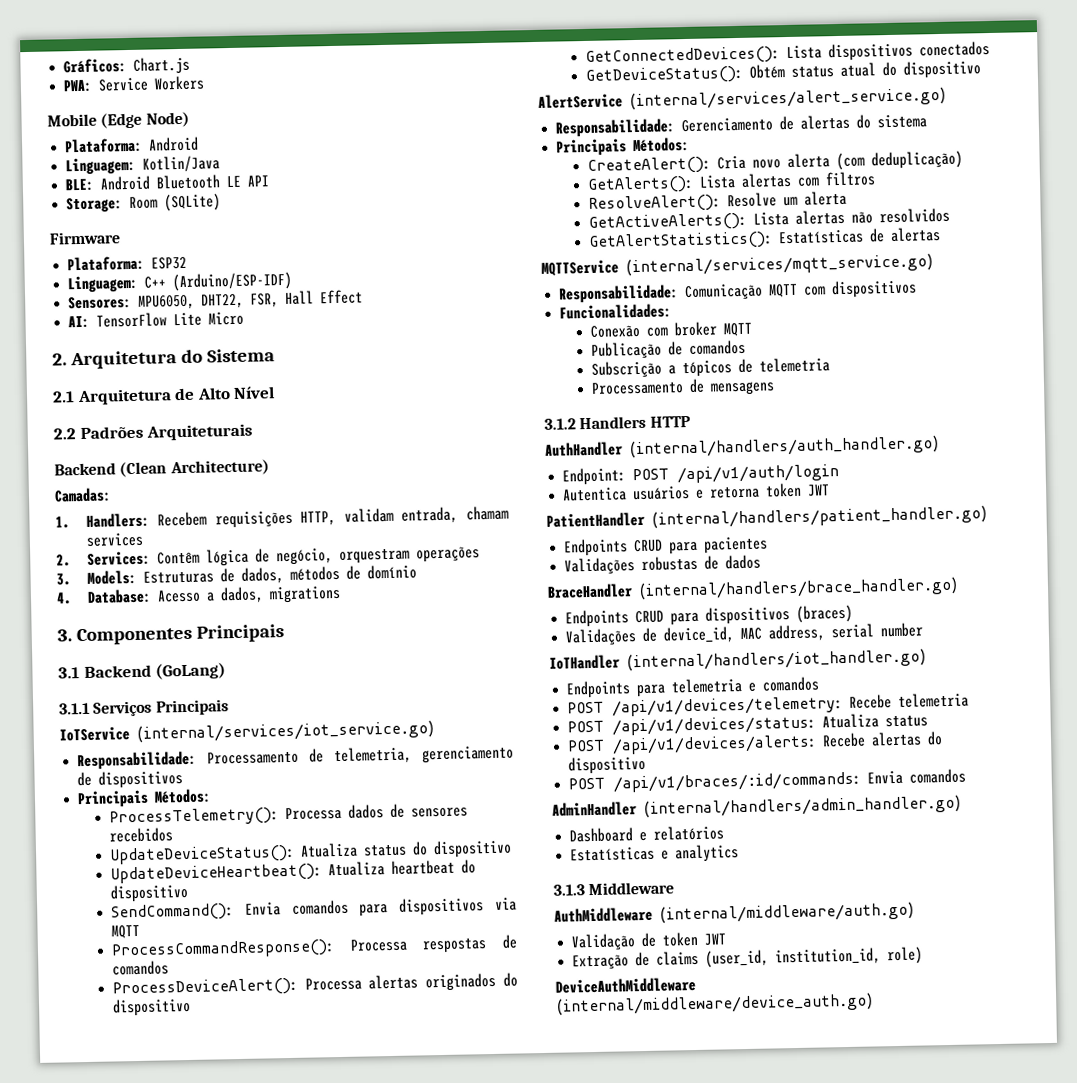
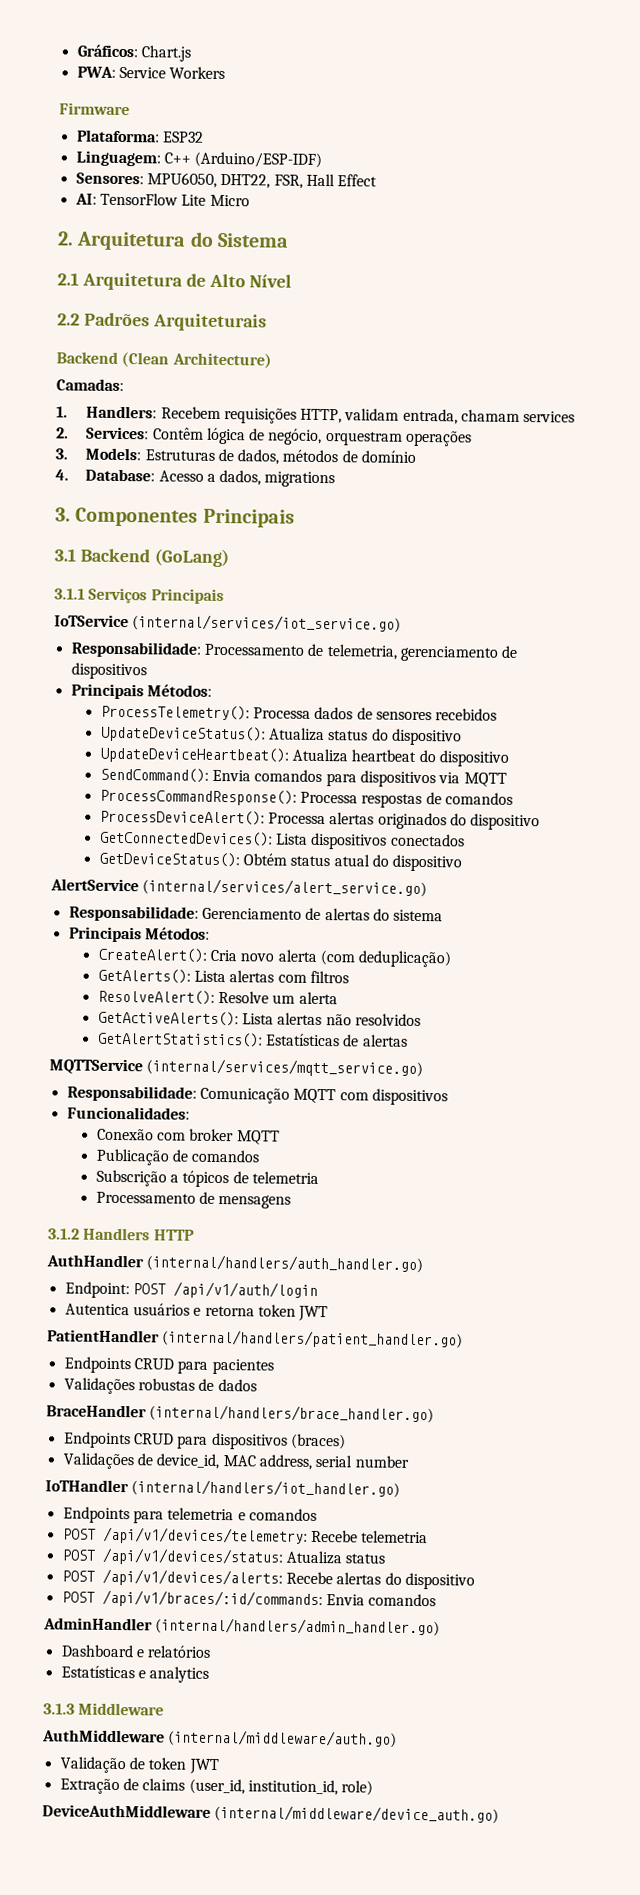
- Mobile (Edge Node)
- Plataforma: Android
- Linguagem: Kotlin/Java
- BLE: Android Bluetooth LE API
- Storage: Room (SQLite)

